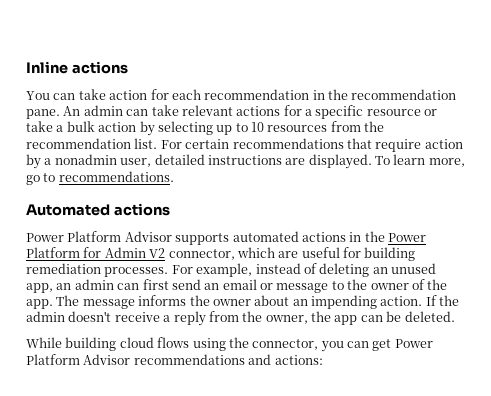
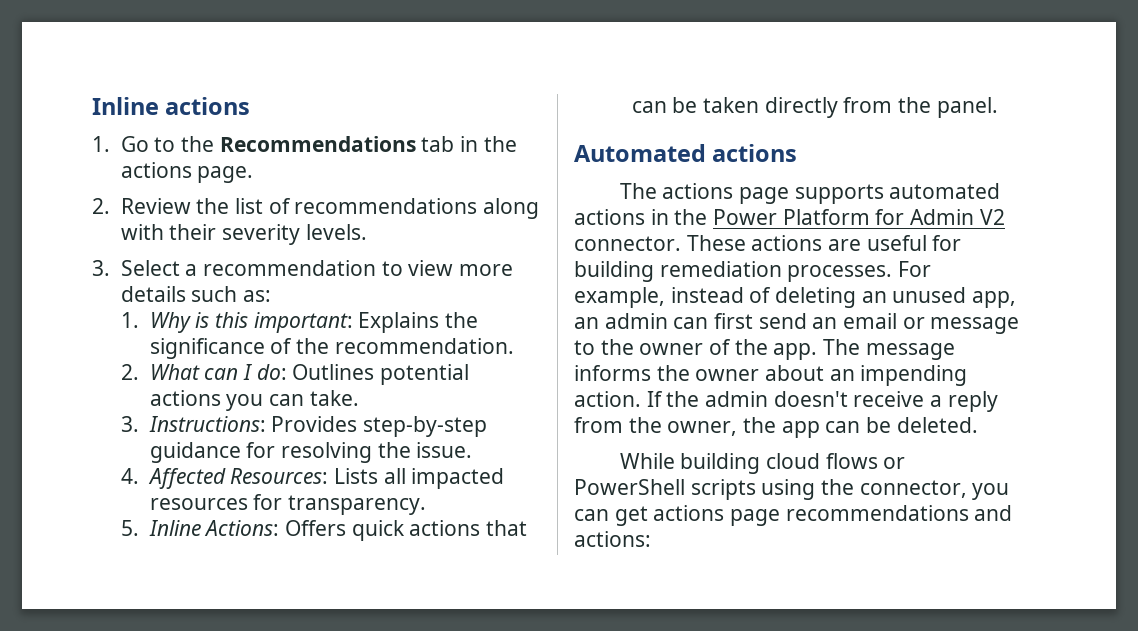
- You can take action for each recommendation in the recommendation pane. An admin can take relevant actions for a specific resource or take a bulk action by selecting up to 10 resources from the recommendation list. For certain recommendations that require action by a nonadmin user, detailed instructions are displayed. To learn more, go to recommendations.
+ 1. Go to the Recommendations tab in the actions page.
+ 2. Review the list of recommendations along with their severity levels.
+ 3. Select a recommendation to view more details such as:
+ 1. Why is this important: Explains the significance of the recommendation.
+ 2. What can I do: Outlines potential actions you can take.
+ 3. Instructions: Provides step-by-step guidance for resolving the issue.
+ 4. Affected Resources: Lists all impacted resources for transparency.
+ 5. Inline Actions: Offers quick actions that can be taken directly from the panel.
- Power Platform Advisor supports automated actions in the Power Platform for Admin V2 connector, which are useful for building remediation processes.
+ The actions page supports automated actions in the Power Platform for Admin V2 connector. These actions are useful for building remediation processes.
- While building cloud flows using the connector, you can get Power Platform Advisor recommendations and actions:
+ While building cloud flows or PowerShell scripts using the connector, you can get actions page recommendations and actions:

